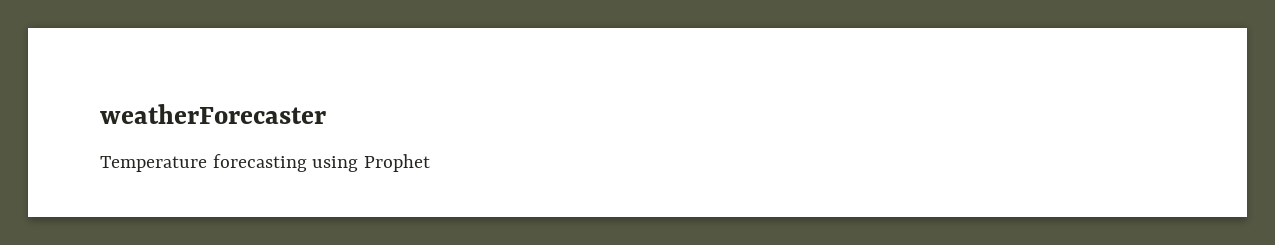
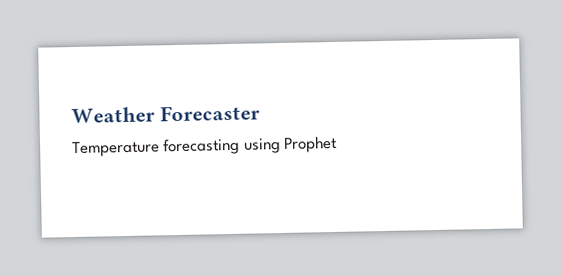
- weatherForecaster
+ Weather Forecaster

